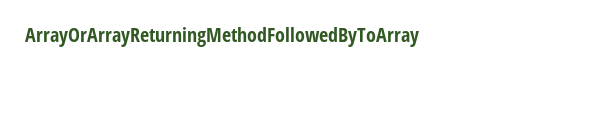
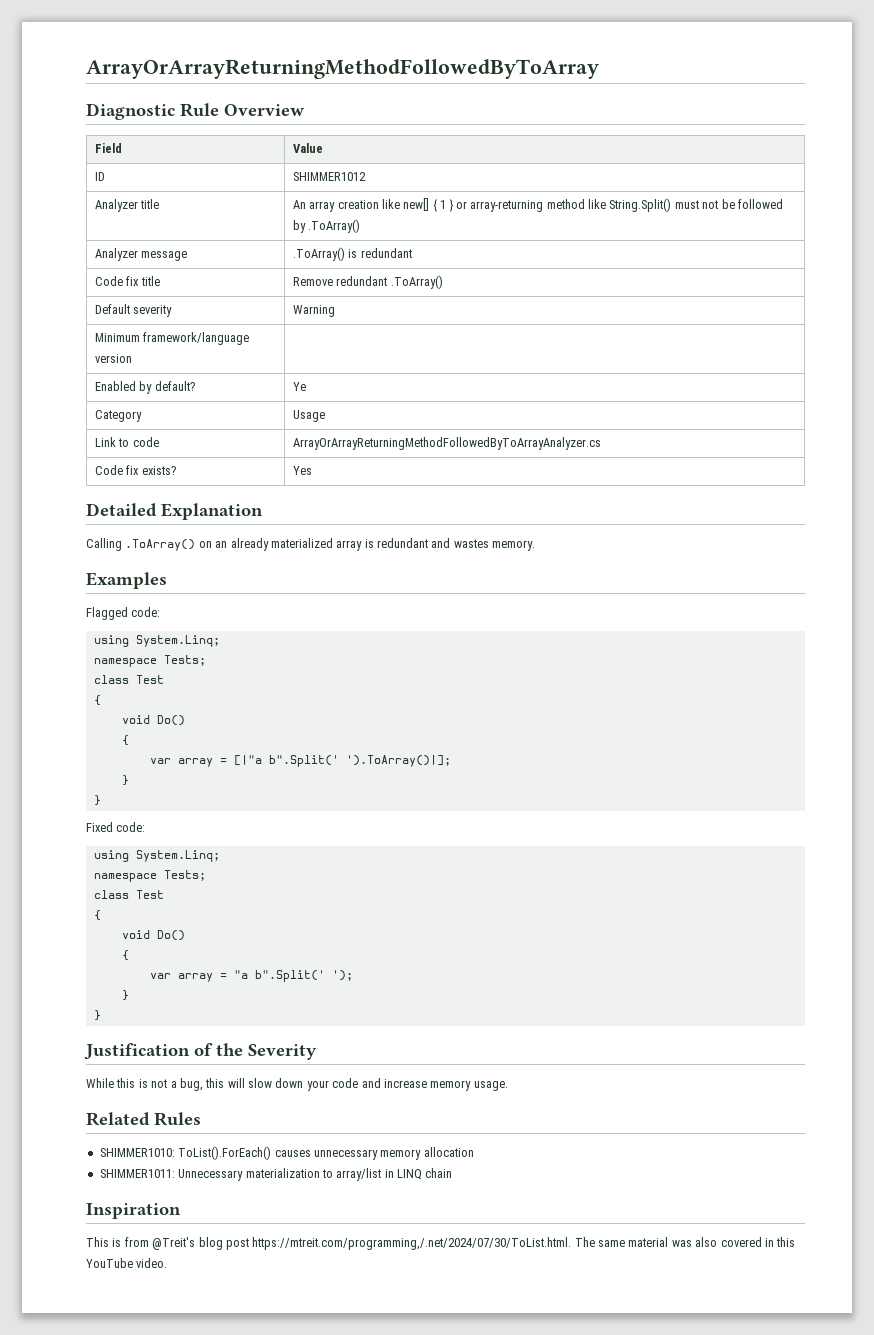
+ Diagnostic Rule Overview
+ Field | Value
+ ID | SHIMMER1012
+ Analyzer title | An array creation like new[] { 1 } or array-returning method like String.Split() must not be followed by .ToArray()
+ Analyzer message | .ToArray() is redundant
+ Code fix title | Remove redundant .ToArray()
+ Default severity | Warning
+ Minimum framework/language version |
+ Enabled by default? | Ye
+ Category | Usage
+ Link to code | ArrayOrArrayReturningMethodFollowedByToArrayAnalyzer.cs
+ Code fix exists? | Yes
+ Detailed Explanation
+ Calling .ToArray() on an already materialized array is redundant and wastes memory.
+ Examples
+ Flagged code:
+ using System.Linq;
+ namespace Tests;
+ class Test
+ {
+ void Do()
+ {
+ var array = [|"a b".Split(' ').ToArray()|];
+ }
+ }
+ Fixed code:
+ using System.Linq;
+ namespace Tests;
+ class Test
+ {
+ void Do()
+ {
+ var array = "a b".Split(' ');
+ }
+ }
+ Justification of the Severity
+ While this is not a bug, this will slow down your code and increase memory usage.
+ Related Rules
+ SHIMMER1010: ToList().ForEach() causes unnecessary memory allocation
+ SHIMMER1011: Unnecessary materialization to array/list in LINQ chain
+ Inspiration
+ This is from @Treit's blog post https://mtreit.com/programming,/.net/2024/07/30/ToList.html. The same material was also covered in this YouTube video.

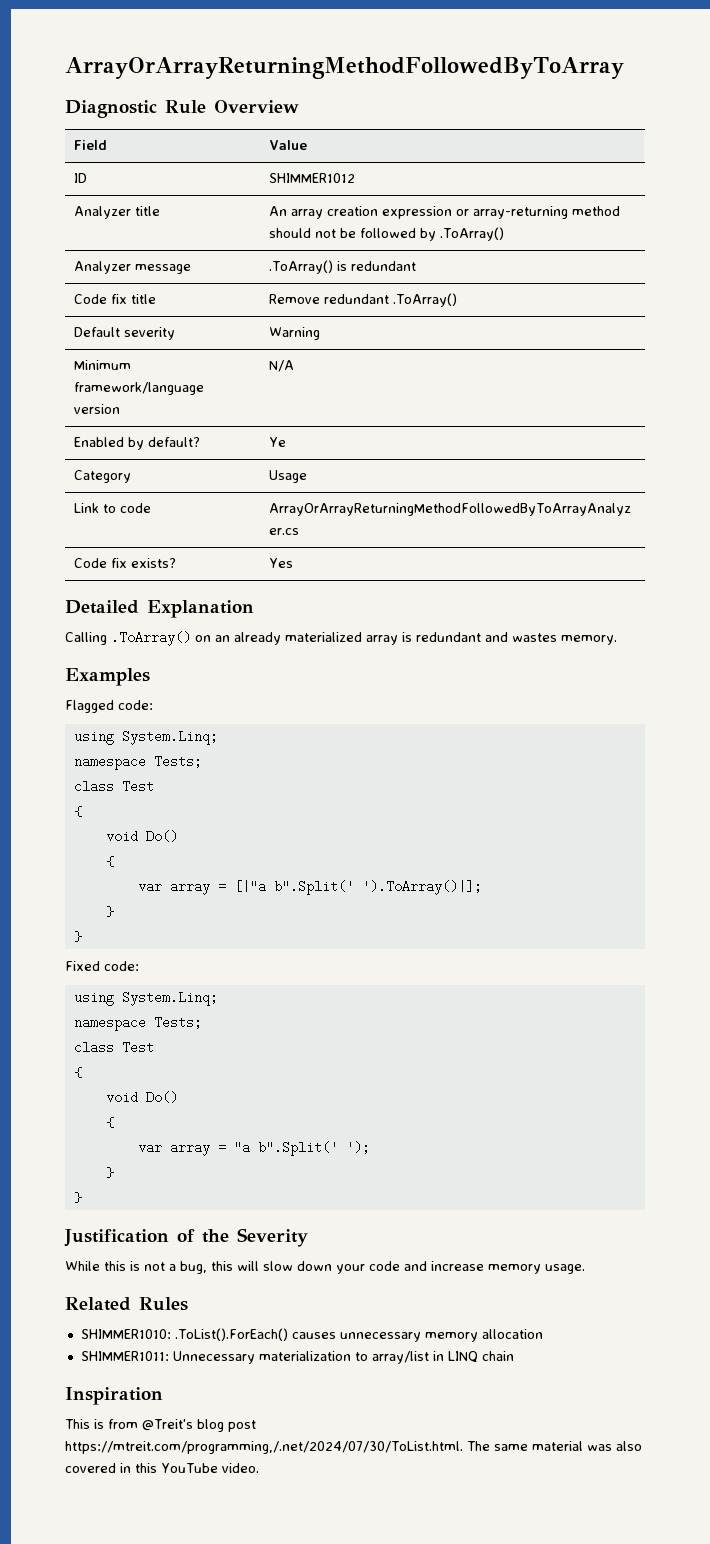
- Analyzer title | An array creation like new[] { 1 } or array-returning method like String.Split() must not be followed by .ToArray()
+ Analyzer title | An array creation expression or array-returning method should not be followed by .ToArray()
- Minimum framework/language version |
+ Minimum framework/language version | N/A
- SHIMMER1010: ToList().ForEach() causes unnecessary memory allocation
+ SHIMMER1010: .ToList().ForEach() causes unnecessary memory allocation

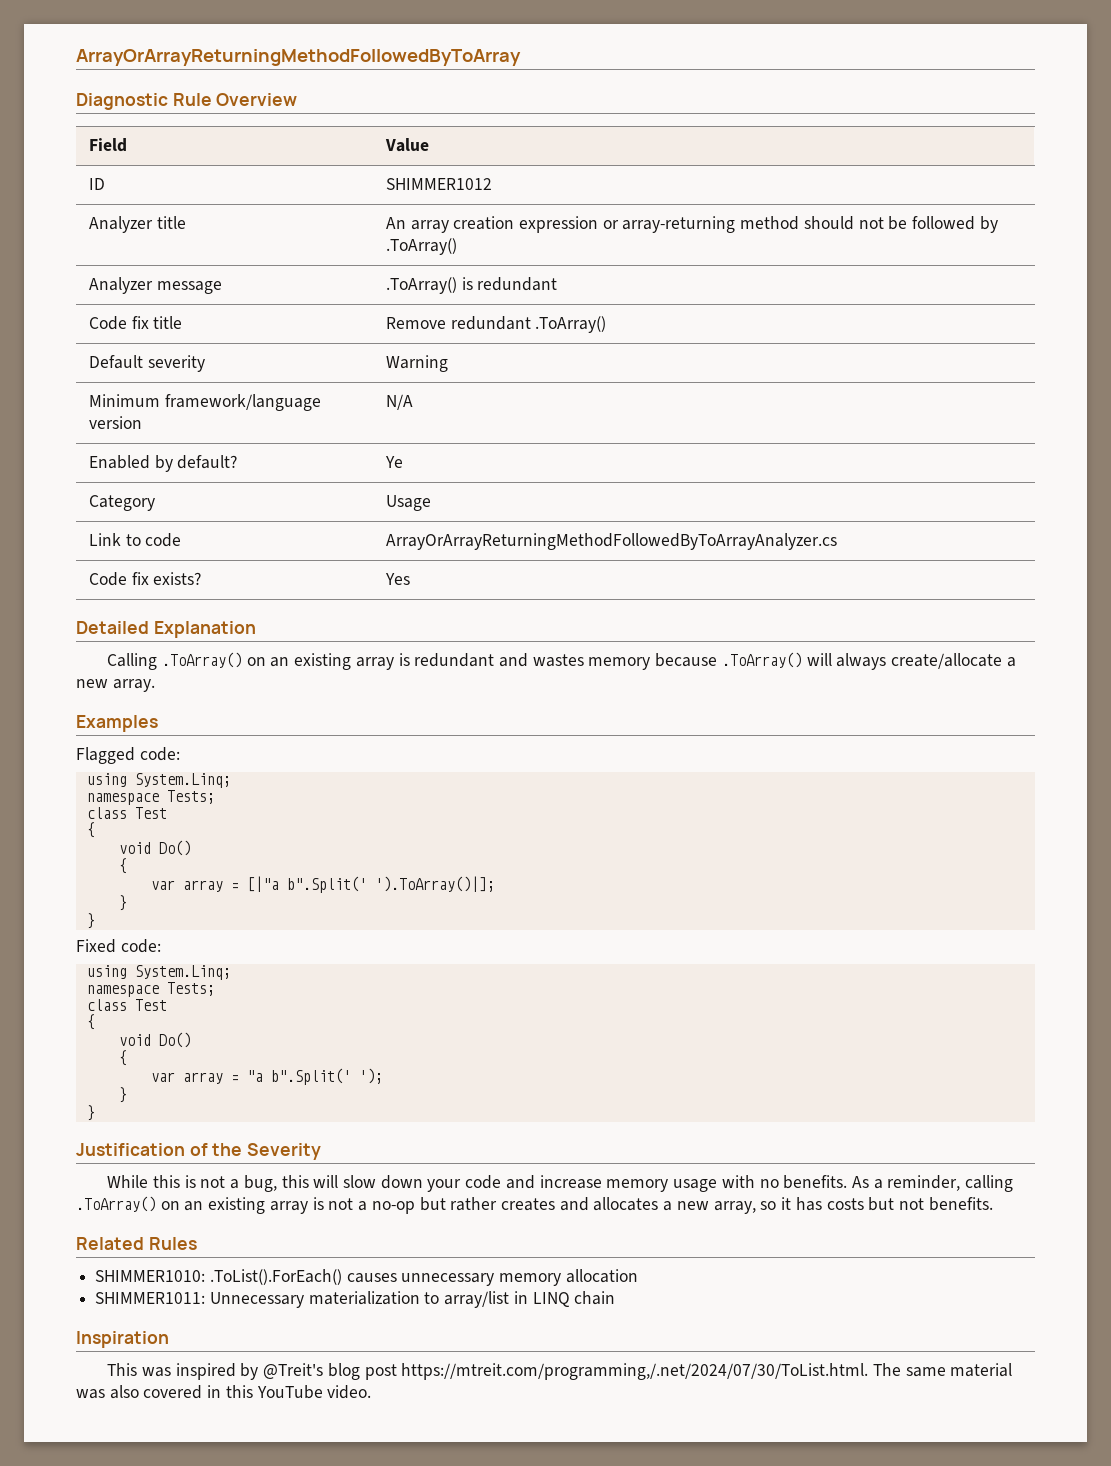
- Calling .ToArray() on an already materialized array is redundant and wastes memory.
+ Calling .ToArray() on an existing array is redundant and wastes memory because .ToArray() will always create/allocate a new array.
- While this is not a bug, this will slow down your code and increase memory usage.
+ While this is not a bug, this will slow down your code and increase memory usage with no benefits. As a reminder, calling .ToArray() on an existing array is not a no-op but rather creates and allocates a new array, so it has costs but not benefits.
- This is from @Treit's blog post https://mtreit.com/programming,/.net/2024/07/30/ToList.html. The same material was also covered in this YouTube video.
+ This was inspired by @Treit's blog post https://mtreit.com/programming,/.net/2024/07/30/ToList.html. The same material was also covered in this YouTube video.

